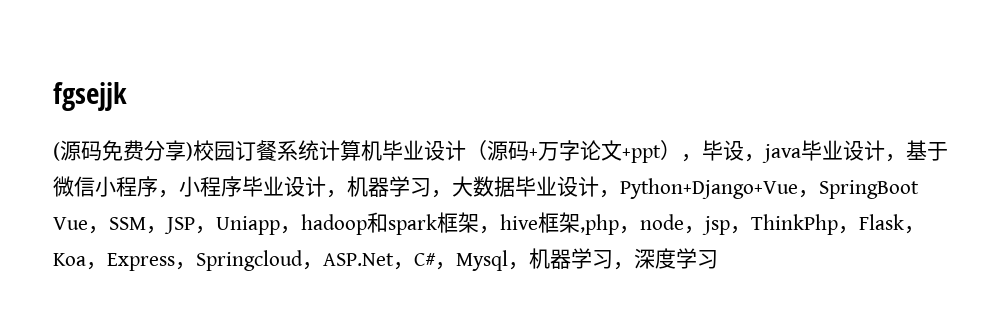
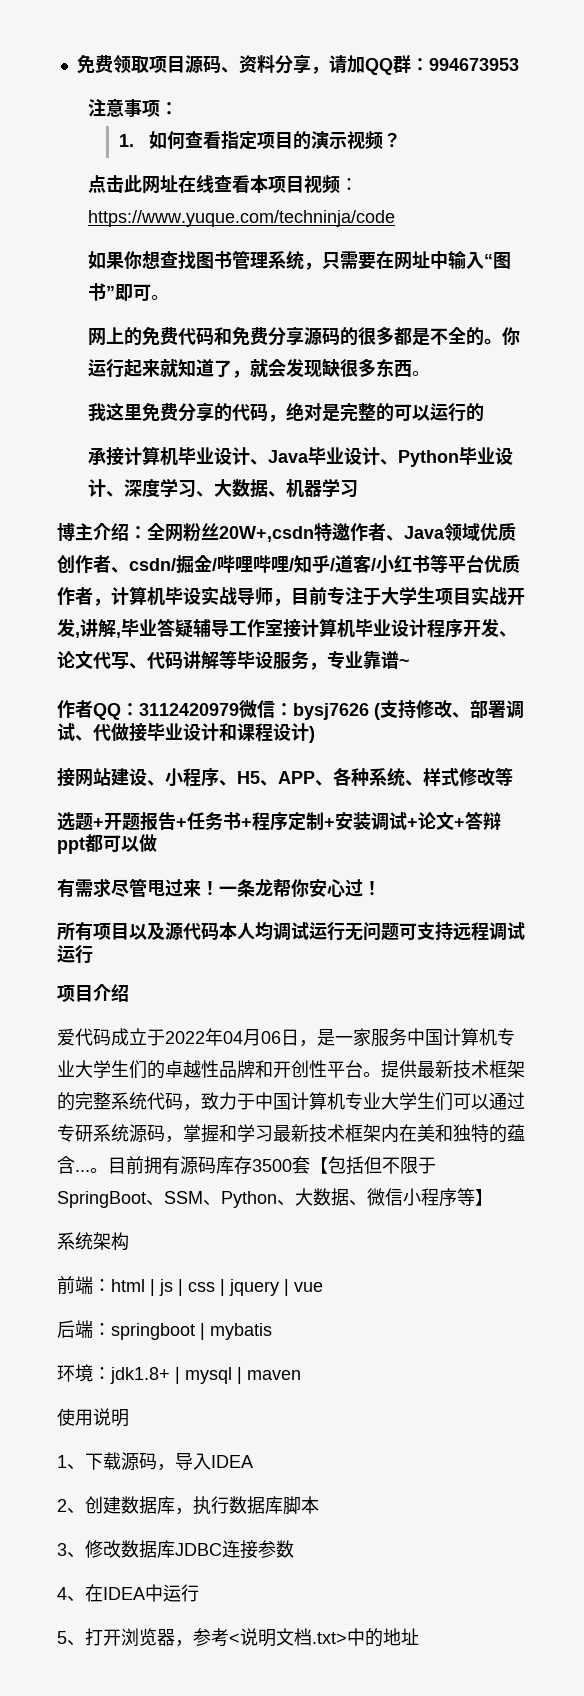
- fgsejjk
- (源码免费分享)校园订餐系统计算机毕业设计（源码+万字论文+ppt），毕设，java毕业设计，基于微信小程序，小程序毕业设计，机器学习，大数据毕业设计，Python+Django+Vue，SpringBoot Vue，SSM，JSP，Uniapp，hadoop和spark框架，hive框架,php，node，jsp，ThinkPhp，Flask，Koa，Express，Springcloud，ASP.Net，C#，Mysql，机器学习，深度学习
+ 免费领取项目源码、资料分享，请加QQ群：994673953
+ 注意事项：
+ 1.如何查看指定项目的演示视频？
+ 点击此网址在线查看本项目视频：https://www.yuque.com/techninja/code
+ 如果你想查找图书管理系统，只需要在网址中输入“图书”即可。
+ 网上的免费代码和免费分享源码的很多都是不全的。你运行起来就知道了，就会发现缺很多东西。
+ 我这里免费分享的代码，绝对是完整的可以运行的
+ 承接计算机毕业设计、Java毕业设计、Python毕业设计、深度学习、大数据、机器学习
+ 博主介绍：全网粉丝20W+,csdn特邀作者、Java领域优质创作者、csdn/掘金/哔哩哔哩/知乎/道客/小红书等平台优质作者，计算机毕设实战导师，目前专注于大学生项目实战开发,讲解,毕业答疑辅导工作室接计算机毕业设计程序开发、论文代写、代码讲解等毕设服务，专业靠谱~
+ 作者QQ：3112420979微信：bysj7626 (支持修改、部署调试、代做接毕业设计和课程设计)
+ 接网站建设、小程序、H5、APP、各种系统、样式修改等
+ 选题+开题报告+任务书+程序定制+安装调试+论文+答辩ppt都可以做
+ 有需求尽管甩过来！一条龙帮你安心过！
+ 所有项目以及源代码本人均调试运行无问题可支持远程调试运行
+ 项目介绍
+ 爱代码成立于2022年04月06日，是一家服务中国计算机专业大学生们的卓越性品牌和开创性平台。提供最新技术框架的完整系统代码，致力于中国计算机专业大学生们可以通过专研系统源码，掌握和学习最新技术框架内在美和独特的蕴含...。目前拥有源码库存3500套【包括但不限于SpringBoot、SSM、Python、大数据、微信小程序等】
+ 系统架构
+ 前端：html | js | css | jquery | vue
+ 后端：springboot | mybatis
+ 环境：jdk1.8+ | mysql | maven
+ 使用说明
+ 1、下载源码，导入IDEA
+ 2、创建数据库，执行数据库脚本
+ 3、修改数据库JDBC连接参数
+ 4、在IDEA中运行
+ 5、打开浏览器，参考<说明文档.txt>中的地址

